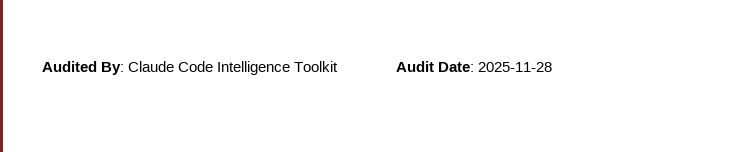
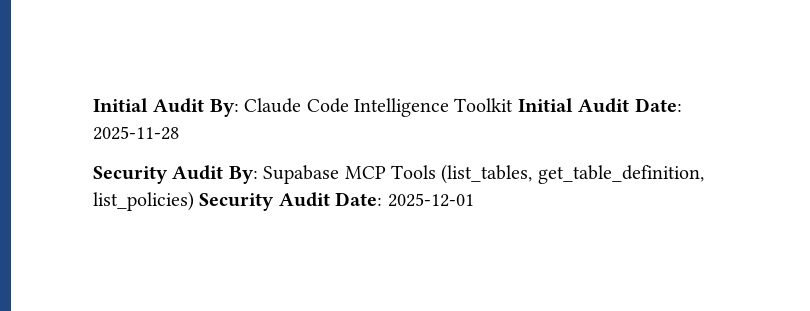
- Audited By: Claude Code Intelligence Toolkit Audit Date: 2025-11-28
+ Initial Audit By: Claude Code Intelligence Toolkit Initial Audit Date: 2025-11-28
+ Security Audit By: Supabase MCP Tools (list_tables, get_table_definition, list_policies) Security Audit Date: 2025-12-01

